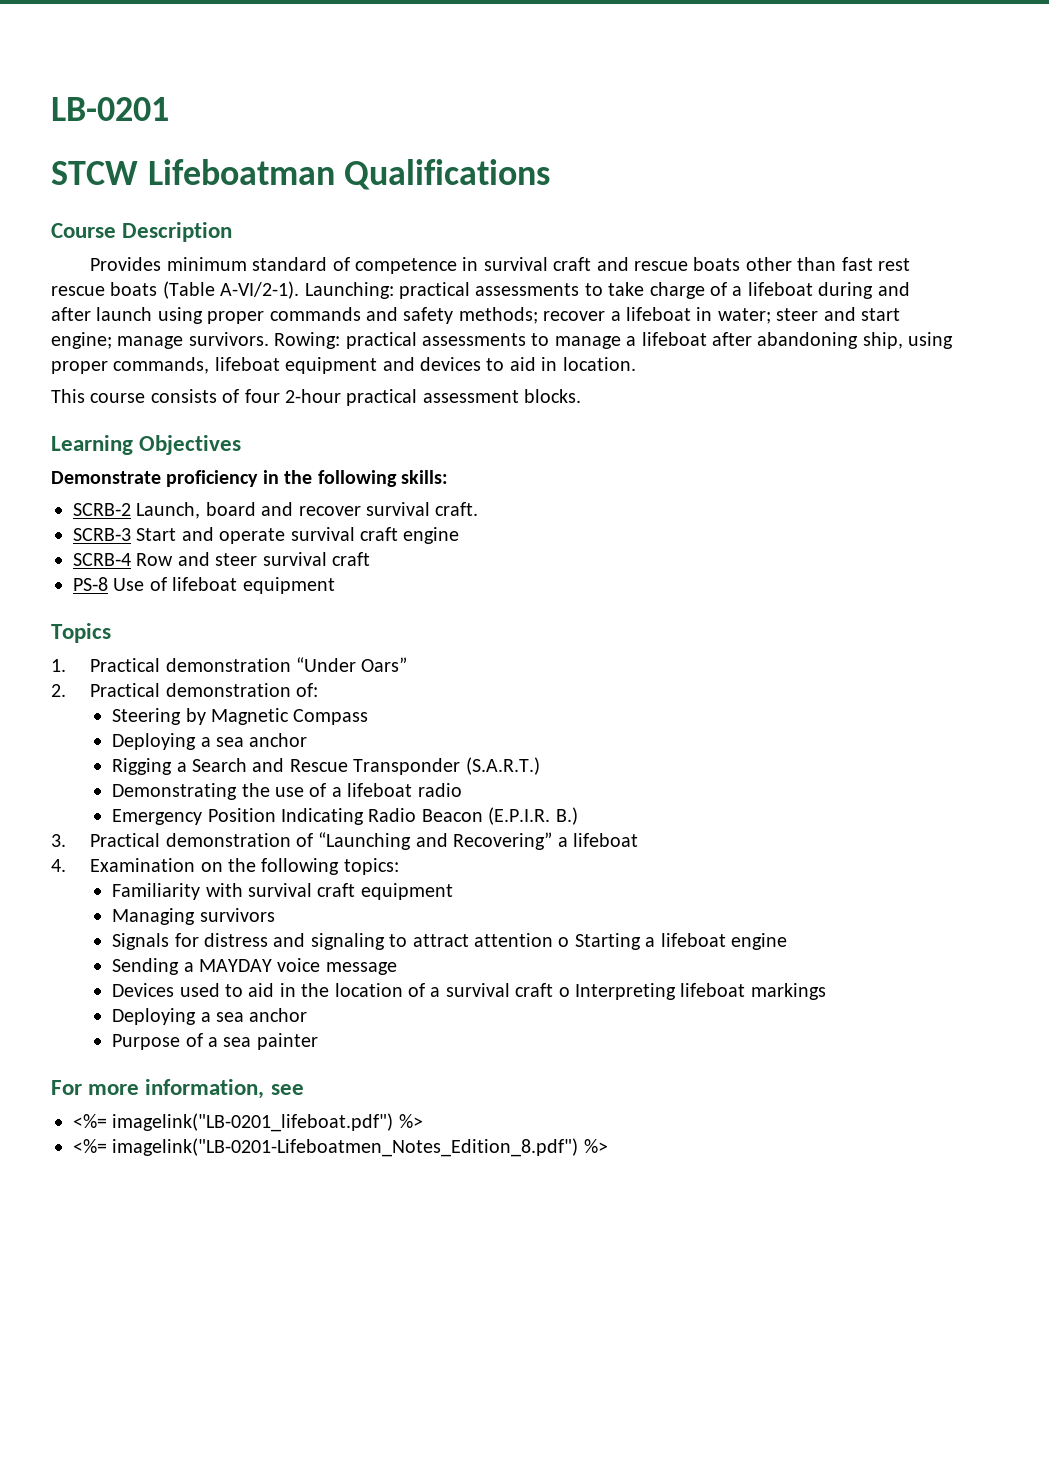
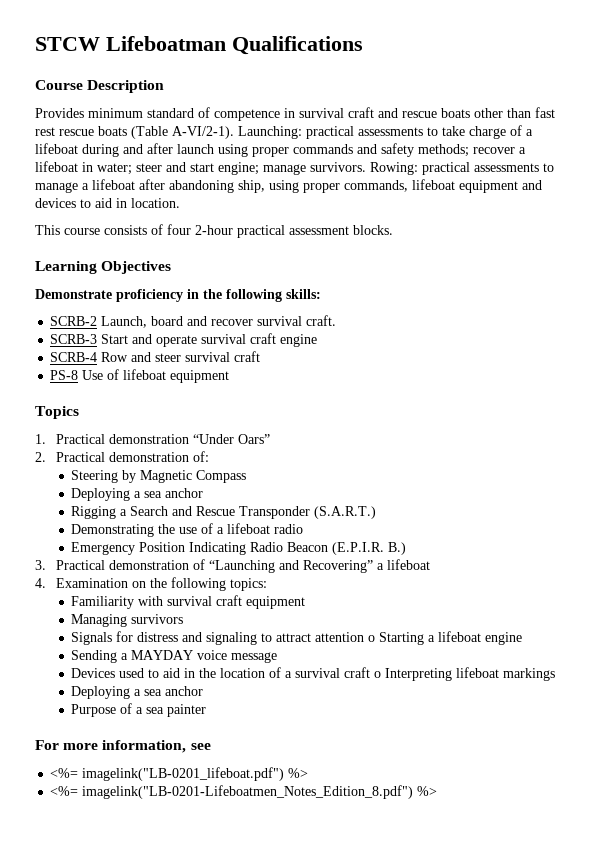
- LB-0201

